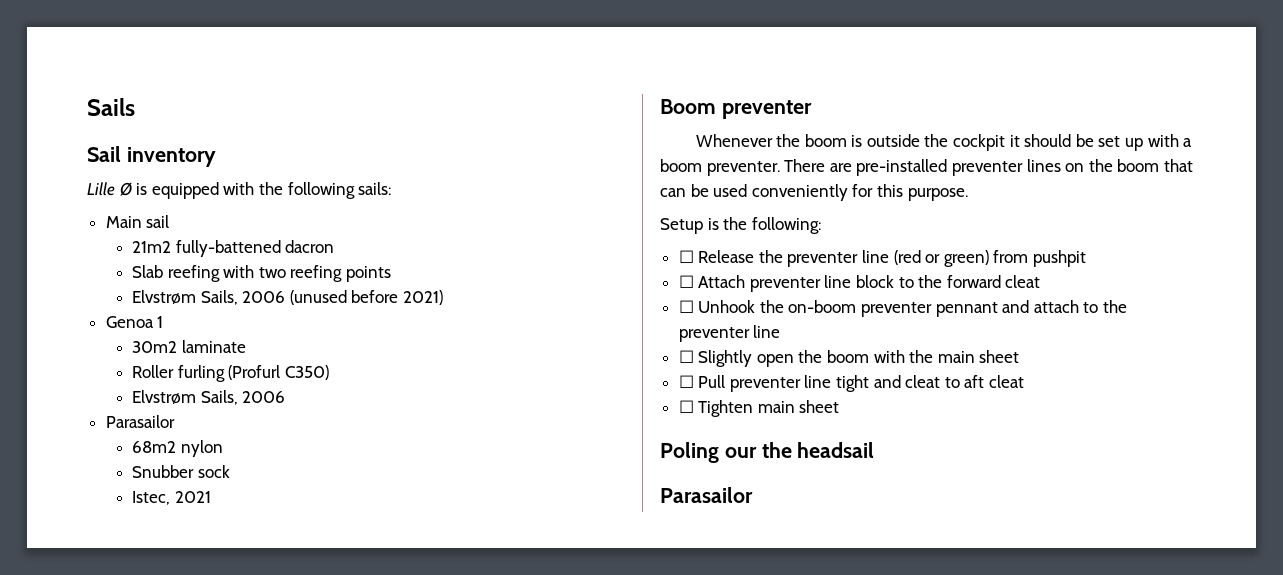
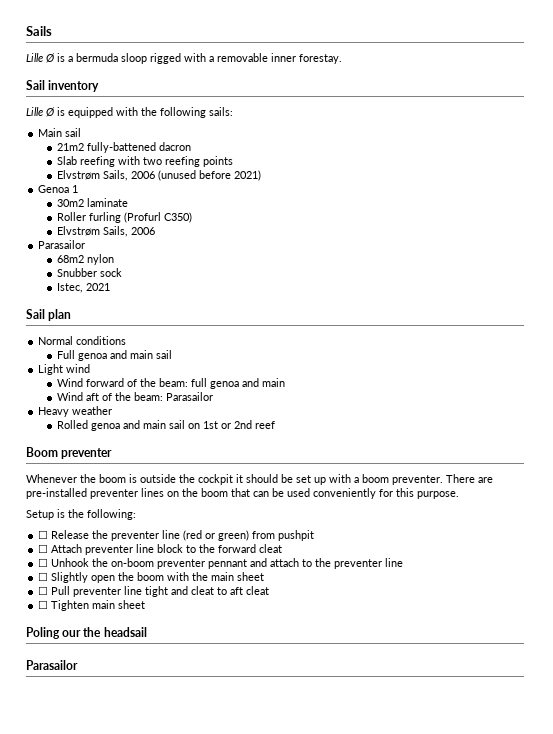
+ Lille Ø is a bermuda sloop rigged with a removable inner forestay.
+ Sail plan
+ Normal conditions
+ Full genoa and main sail
+ Light wind
+ Wind forward of the beam: full genoa and main
+ Wind aft of the beam: Parasailor
+ Heavy weather
+ Rolled genoa and main sail on 1st or 2nd reef

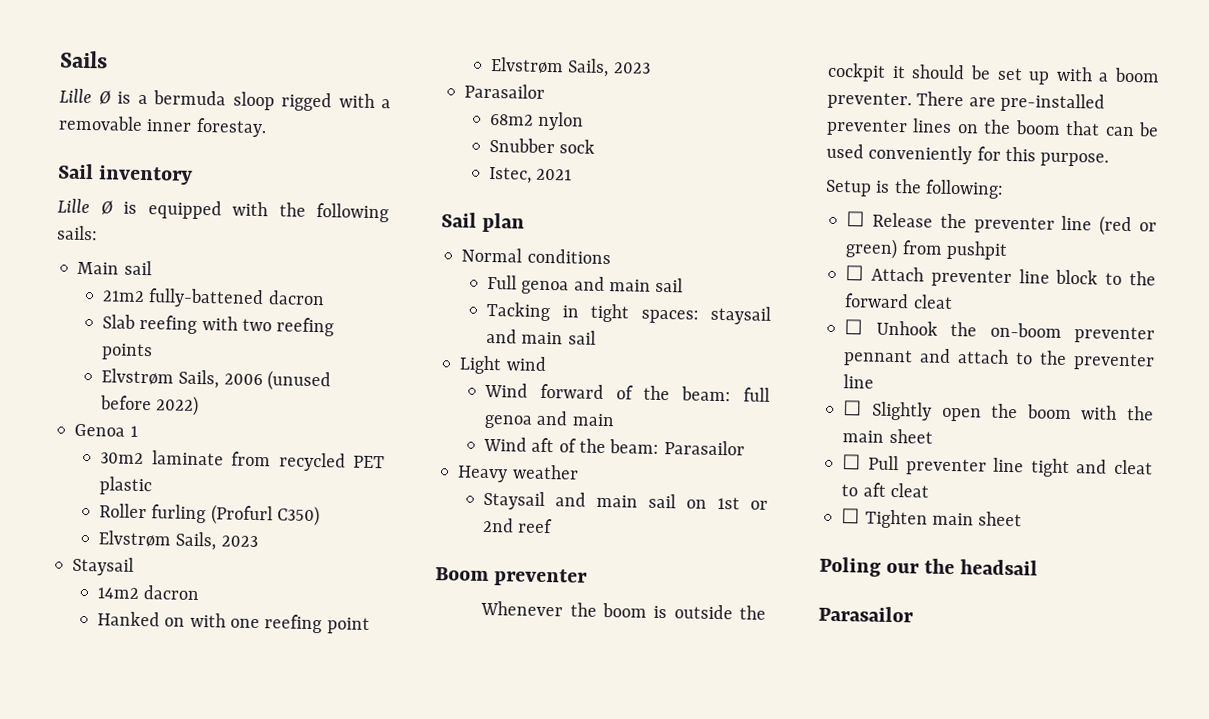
- Elvstrøm Sails, 2006 (unused before 2021)
+ Elvstrøm Sails, 2006 (unused before 2022)
- 30m2 laminate
+ 30m2 laminate from recycled PET plastic
  Roller furling (Profurl C350)
- Elvstrøm Sails, 2006
+ Elvstrøm Sails, 2023
+ Staysail
+ 14m2 dacron
+ Hanked on with one reefing point
+ Elvstrøm Sails, 2023
+ Tacking in tight spaces: staysail and main sail
- Rolled genoa and main sail on 1st or 2nd reef
+ Staysail and main sail on 1st or 2nd reef

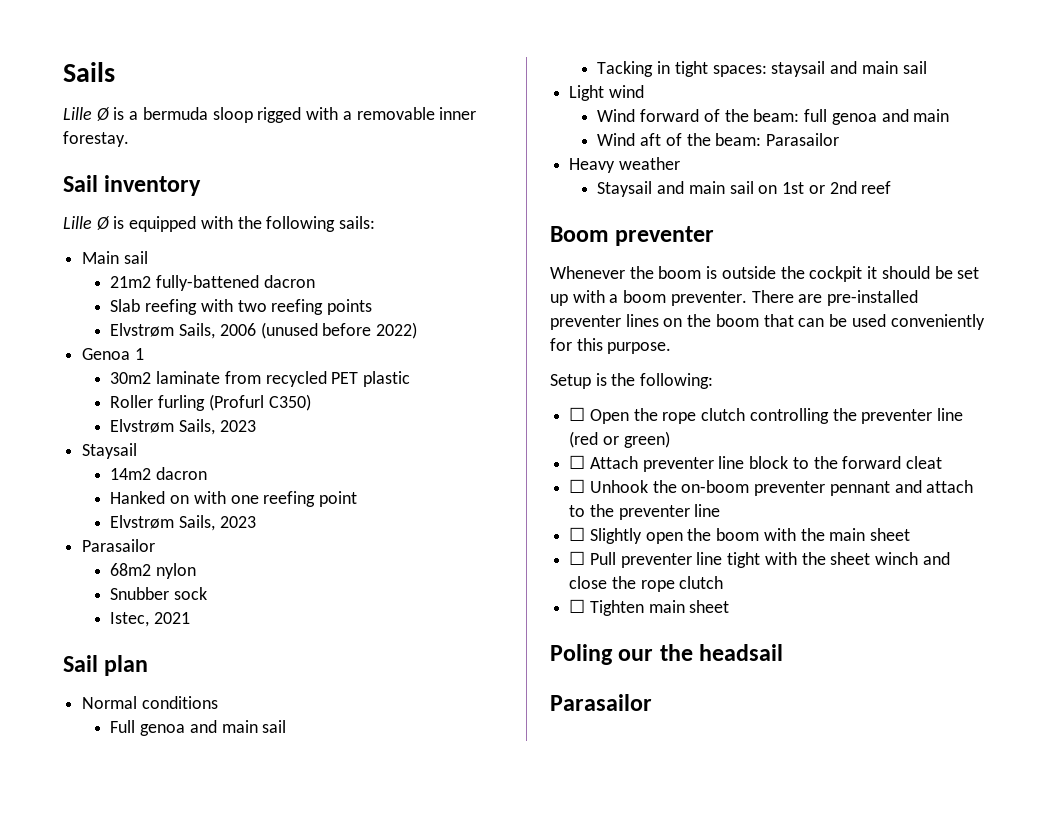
- ☐ Release the preventer line (red or green) from pushpit
+ ☐ Open the rope clutch controlling the preventer line (red or green)
- ☐ Pull preventer line tight and cleat to aft cleat
+ ☐ Pull preventer line tight with the sheet winch and close the rope clutch

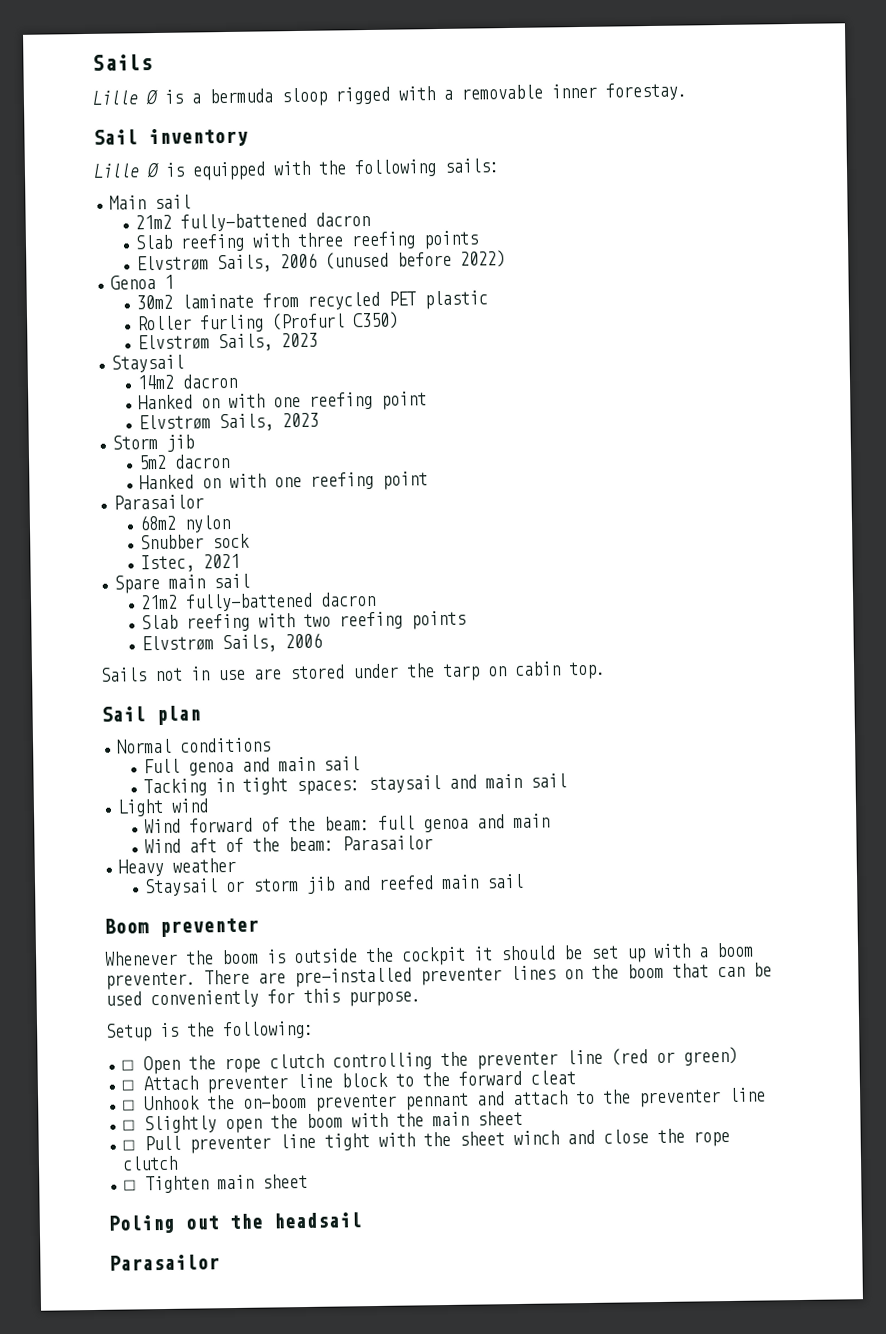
- Slab reefing with two reefing points
+ Slab reefing with three reefing points
+ Storm jib
+ 5m2 dacron
+ Hanked on with one reefing point
+ Spare main sail
+ 21m2 fully-battened dacron
+ Slab reefing with two reefing points
+ Elvstrøm Sails, 2006
+ Sails not in use are stored under the tarp on cabin top.
- Staysail and main sail on 1st or 2nd reef
+ Staysail or storm jib and reefed main sail
- Poling our the headsail
+ Poling out the headsail

